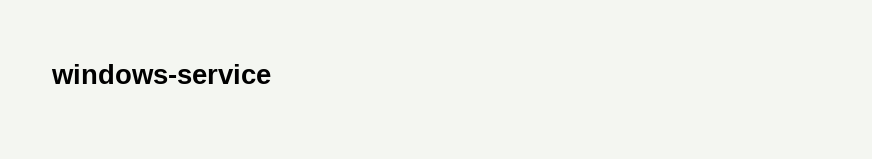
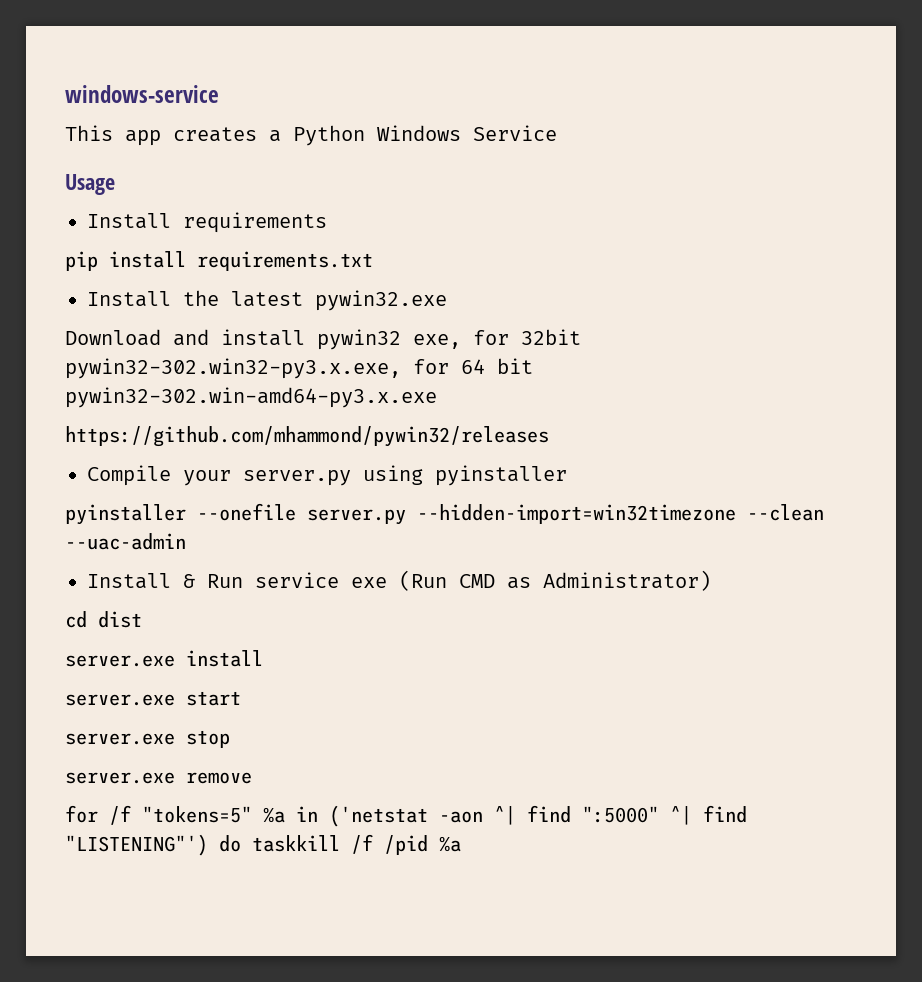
+ This app creates a Python Windows Service
+ Usage
+ Install requirements
+ pip install requirements.txt
+ Install the latest pywin32.exe
+ Download and install pywin32 exe, for 32bit pywin32-302.win32-py3.x.exe, for 64 bit pywin32-302.win-amd64-py3.x.exe
+ https://github.com/mhammond/pywin32/releases
+ Compile your server.py using pyinstaller
+ pyinstaller --onefile server.py --hidden-import=win32timezone --clean --uac-admin
+ Install & Run service exe (Run CMD as Administrator)
+ cd dist
+ server.exe install
+ server.exe start
+ server.exe stop
+ server.exe remove
+ for /f "tokens=5" %a in ('netstat -aon ^| find ":5000" ^| find "LISTENING"') do taskkill /f /pid %a

